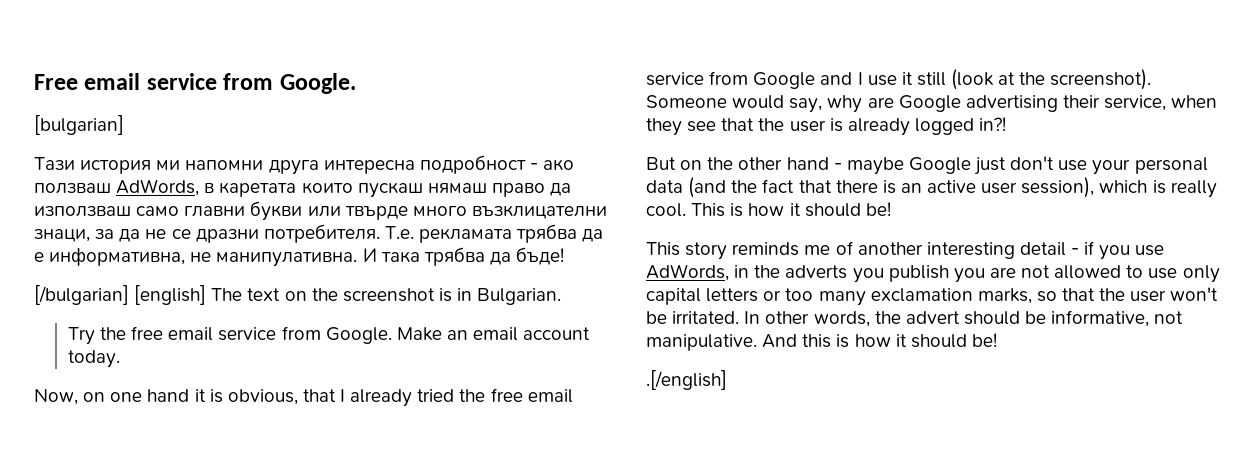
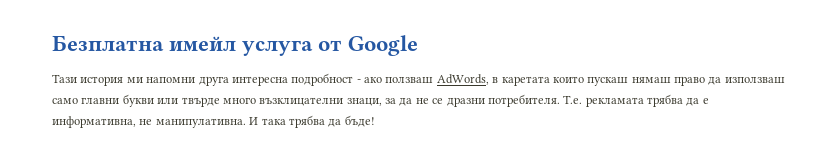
- Free email service from Google.
- [bulgarian]
+ Безплатна имейл услуга от Google
- [/bulgarian] [english] The text on the screenshot is in Bulgarian.
- Try the free email service from Google. Make an email account today.
- Now, on one hand it is obvious, that I already tried the free email service from Google and I use it still (look at the screenshot). Someone would say, why are Google advertising their service, when they see that the user is already logged in?!
- But on the other hand - maybe Google just don't use your personal data (and the fact that there is an active user session), which is really cool. This is how it should be!
- This story reminds me of another interesting detail - if you use AdWords, in the adverts you publish you are not allowed to use only capital letters or too many exclamation marks, so that the user won't be irritated. In other words, the advert should be informative, not manipulative. And this is how it should be!
- .[/english]

